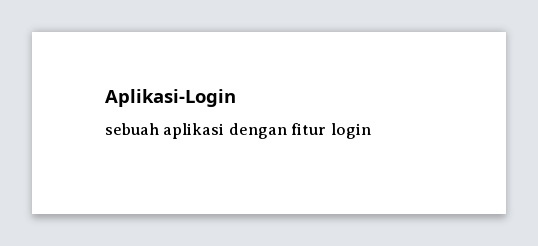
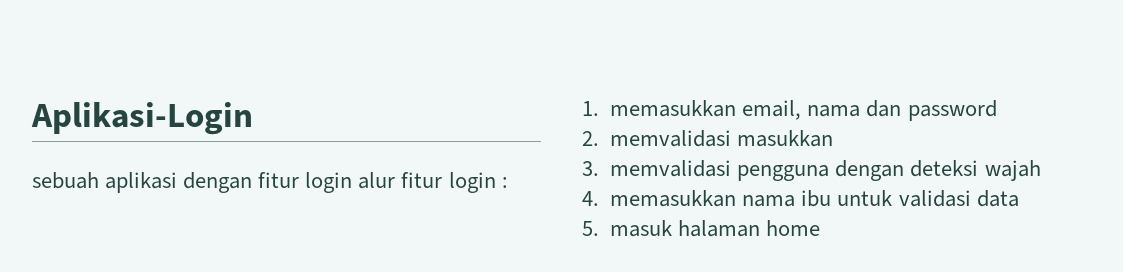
- sebuah aplikasi dengan fitur login
+ sebuah aplikasi dengan fitur login alur fitur login :
+ 1. memasukkan email, nama dan password
+ 2. memvalidasi masukkan
+ 3. memvalidasi pengguna dengan deteksi wajah
+ 4. memasukkan nama ibu untuk validasi data
+ 5. masuk halaman home

